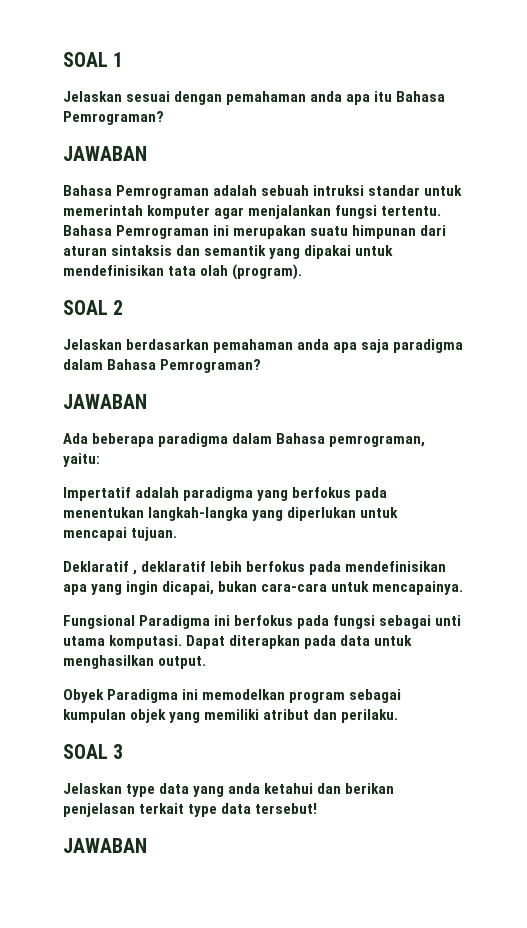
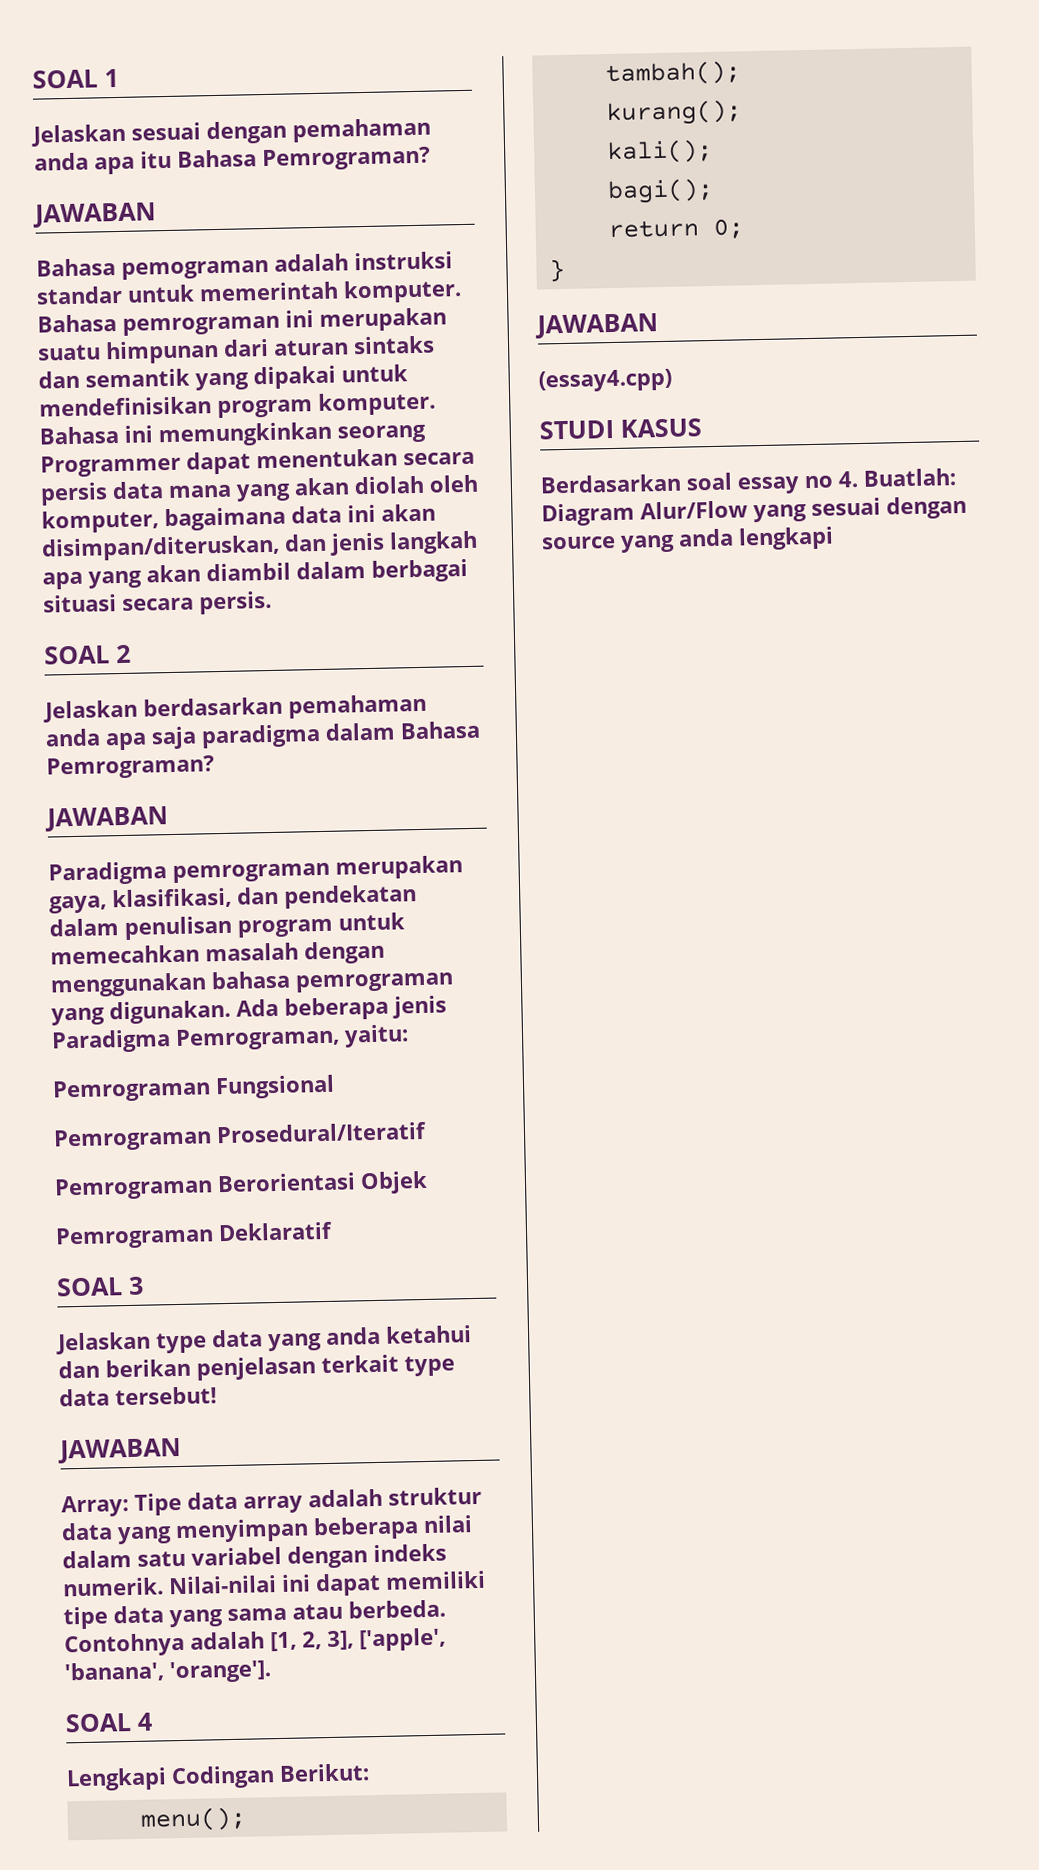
- Bahasa Pemrograman adalah sebuah intruksi standar untuk memerintah komputer agar menjalankan fungsi tertentu. Bahasa Pemrograman ini merupakan suatu himpunan dari aturan sintaksis dan semantik yang dipakai untuk mendefinisikan tata olah (program).
+ Bahasa pemograman adalah instruksi standar untuk memerintah komputer. Bahasa pemrograman ini merupakan suatu himpunan dari aturan sintaks dan semantik yang dipakai untuk mendefinisikan program komputer. Bahasa ini memungkinkan seorang Programmer dapat menentukan secara persis data mana yang akan diolah oleh komputer, bagaimana data ini akan disimpan/diteruskan, dan jenis langkah apa yang akan diambil dalam berbagai situasi secara persis.
- Ada beberapa paradigma dalam Bahasa pemrograman, yaitu:
- Impertatif adalah paradigma yang berfokus pada menentukan langkah-langka yang diperlukan untuk mencapai tujuan.
- Deklaratif , deklaratif lebih berfokus pada mendefinisikan apa yang ingin dicapai, bukan cara-cara untuk mencapainya.
- Fungsional Paradigma ini berfokus pada fungsi sebagai unti utama komputasi. Dapat diterapkan pada data untuk menghasilkan output.
- Obyek Paradigma ini memodelkan program sebagai kumpulan objek yang memiliki atribut dan perilaku.
+ Paradigma pemrograman merupakan gaya, klasifikasi, dan pendekatan dalam penulisan program untuk memecahkan masalah dengan menggunakan bahasa pemrograman yang digunakan. Ada beberapa jenis Paradigma Pemrograman, yaitu:
+ Pemrograman Fungsional
+ Pemrograman Prosedural/Iteratif
+ Pemrograman Berorientasi Objek
+ Pemrograman Deklaratif
+ Array: Tipe data array adalah struktur data yang menyimpan beberapa nilai dalam satu variabel dengan indeks numerik. Nilai-nilai ini dapat memiliki tipe data yang sama atau berbeda. Contohnya adalah [1, 2, 3], ['apple', 'banana', 'orange'].
+ SOAL 4
+ Lengkapi Codingan Berikut:
+ menu();
+ tambah();
+ kurang();
+ kali();
+ bagi();
+ return 0;
+ }
+ JAWABAN
+ (essay4.cpp)
+ STUDI KASUS
+ Berdasarkan soal essay no 4. Buatlah: Diagram Alur/Flow yang sesuai dengan source yang anda lengkapi

